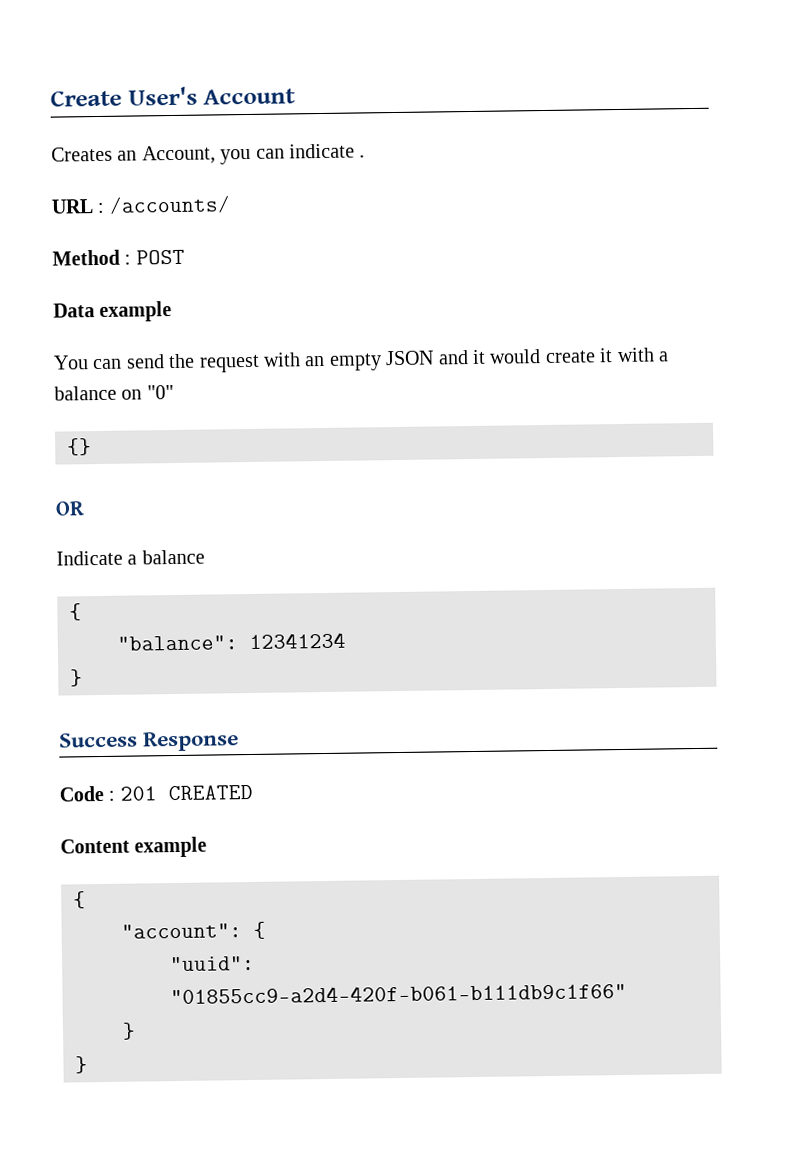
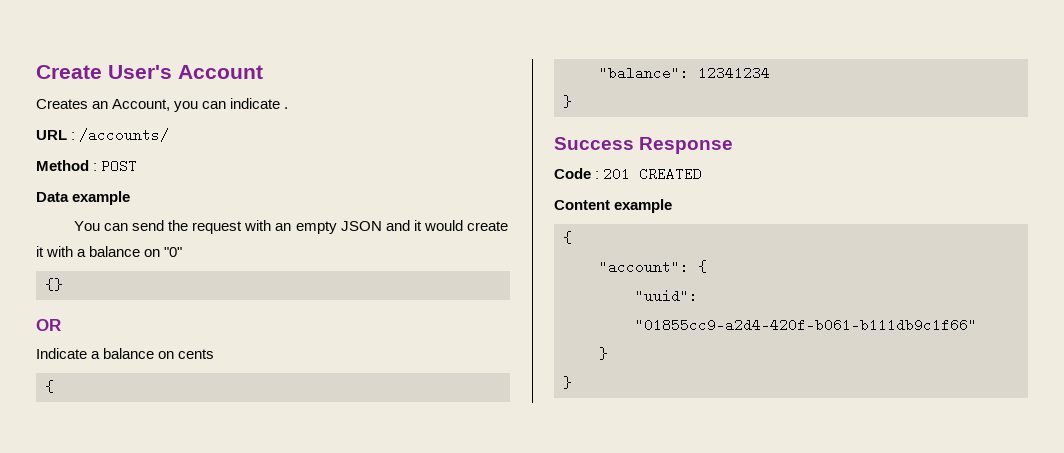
- Indicate a balance
+ Indicate a balance on cents

